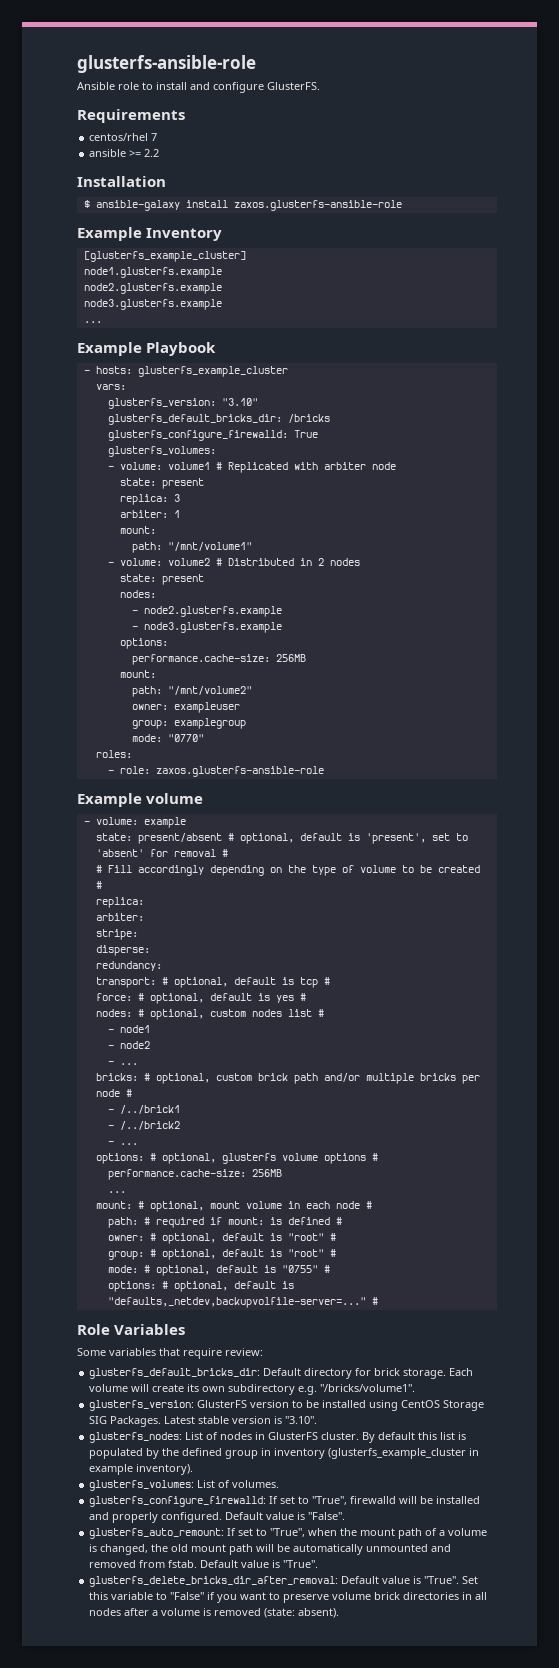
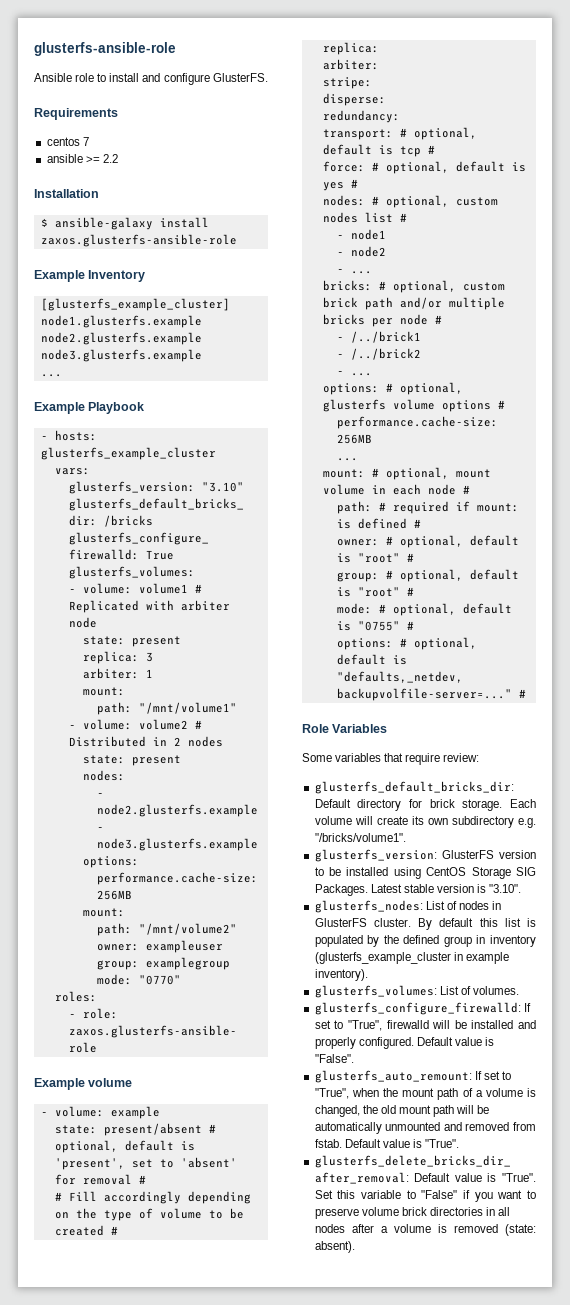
- centos/rhel 7
+ centos 7

